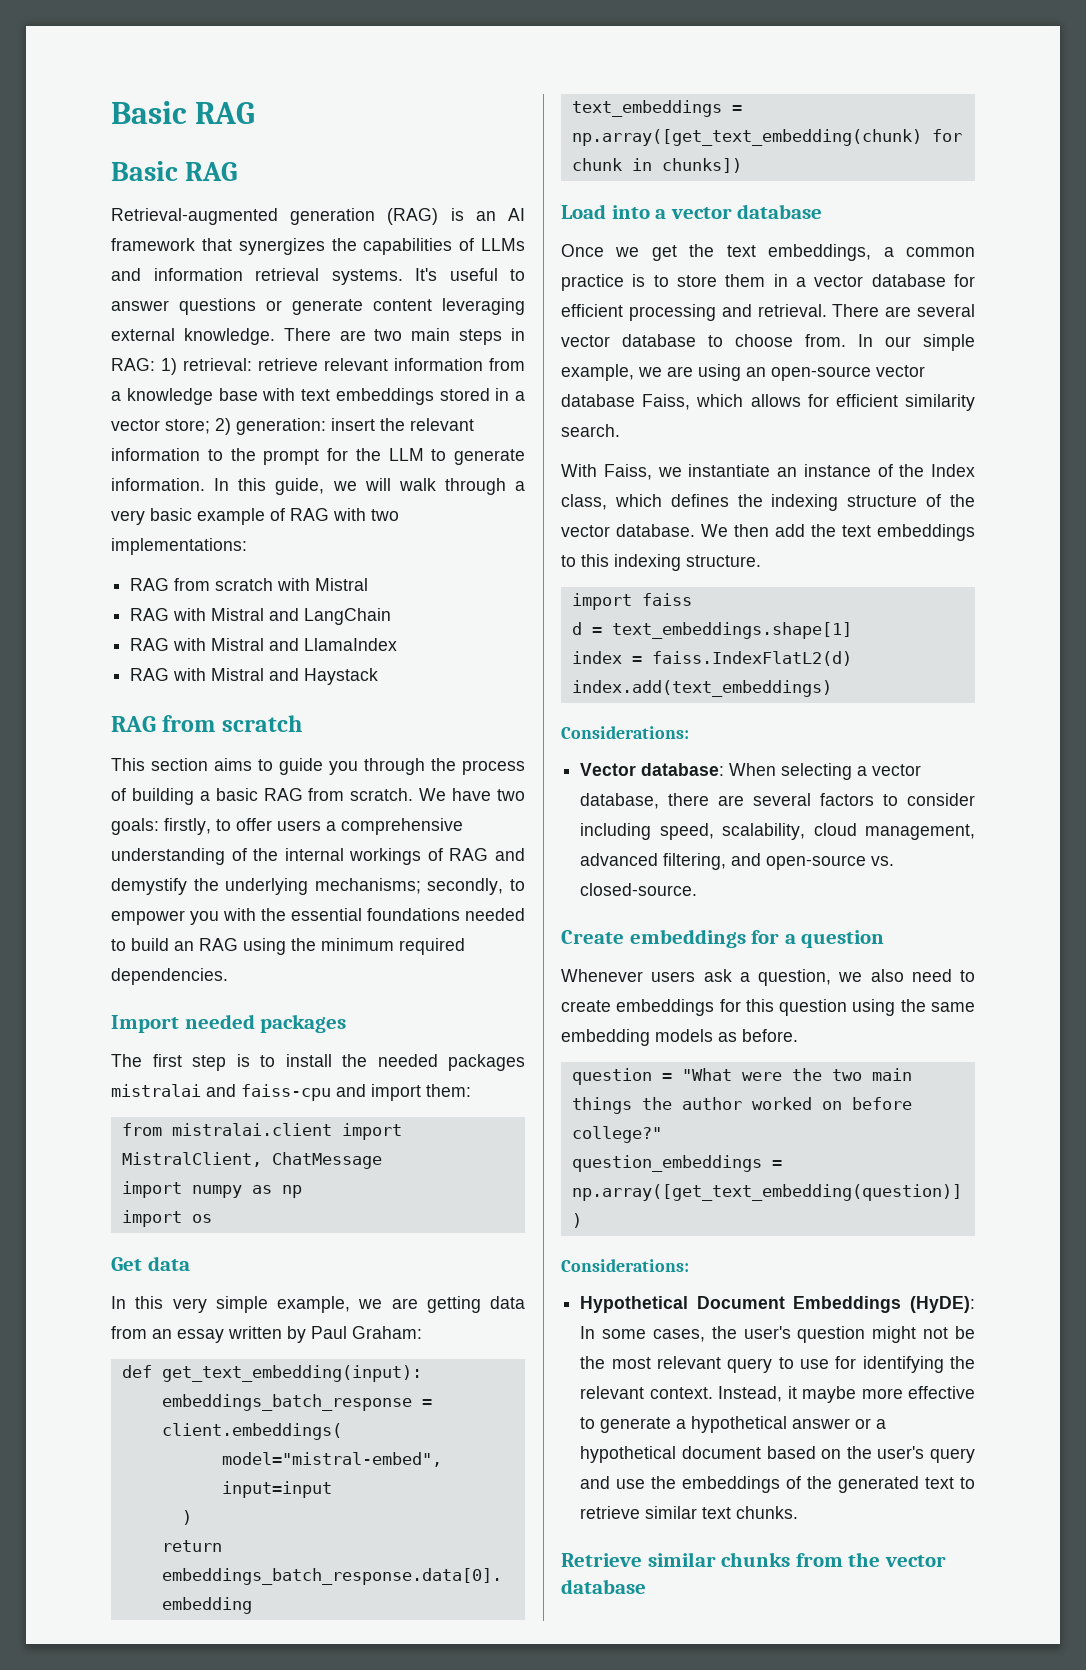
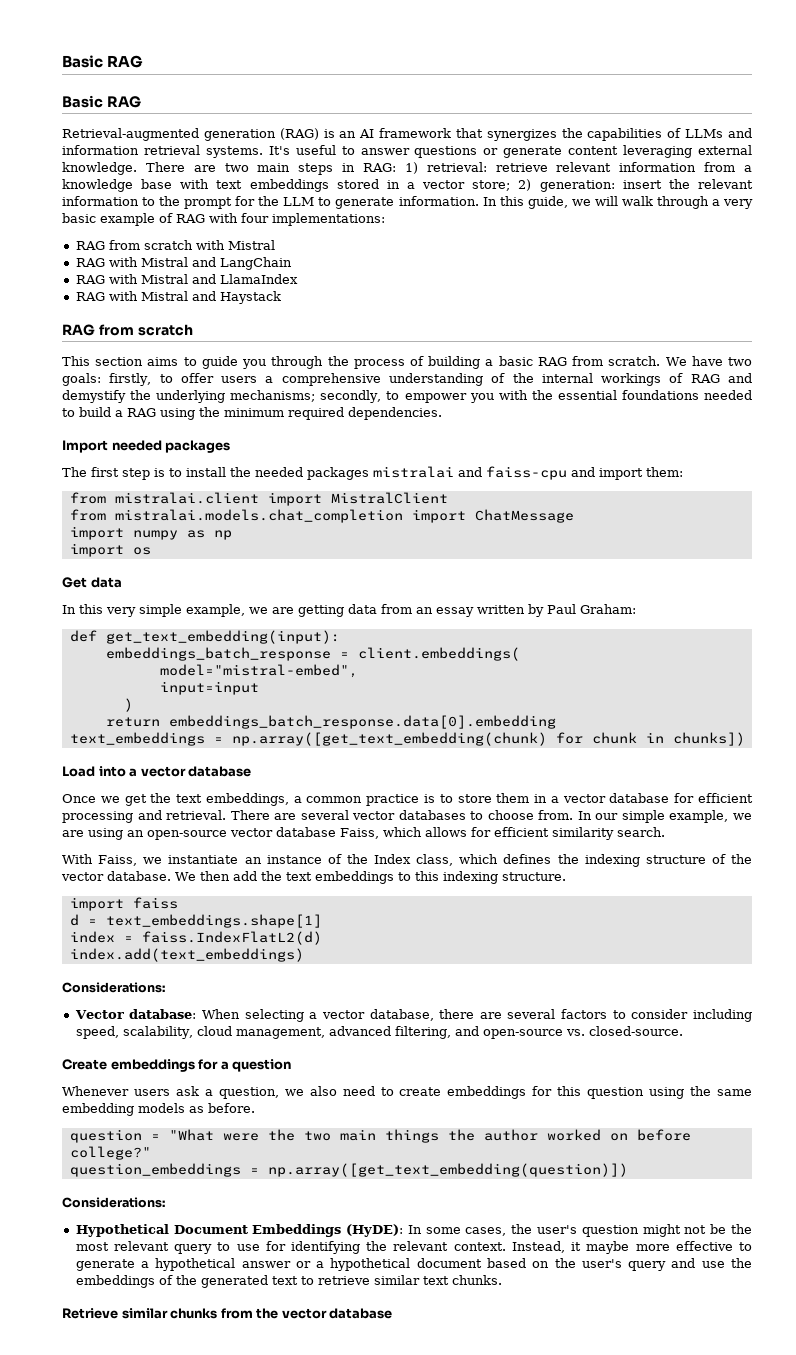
- In this guide, we will walk through a very basic example of RAG with two implementations:
+ In this guide, we will walk through a very basic example of RAG with four implementations:
- We have two goals: firstly, to offer users a comprehensive understanding of the internal workings of RAG and demystify the underlying mechanisms; secondly, to empower you with the essential foundations needed to build an RAG using the minimum required dependencies.
+ We have two goals: firstly, to offer users a comprehensive understanding of the internal workings of RAG and demystify the underlying mechanisms; secondly, to empower you with the essential foundations needed to build a RAG using the minimum required dependencies.
- from mistralai.client import MistralClient, ChatMessage
+ from mistralai.client import MistralClient
+ from mistralai.models.chat_completion import ChatMessage
- There are several vector database to choose from.
+ There are several vector databases to choose from.

